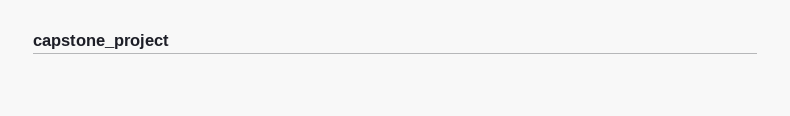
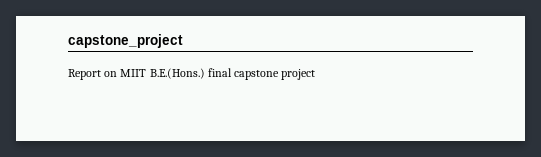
+ Report on MIIT B.E.(Hons.) final capstone project

